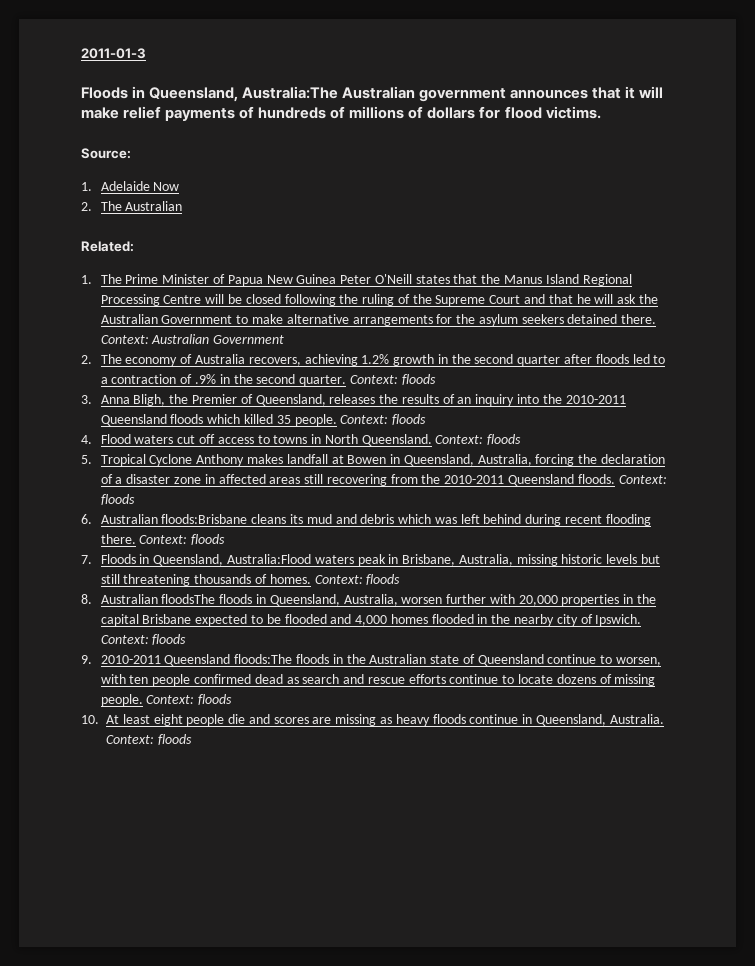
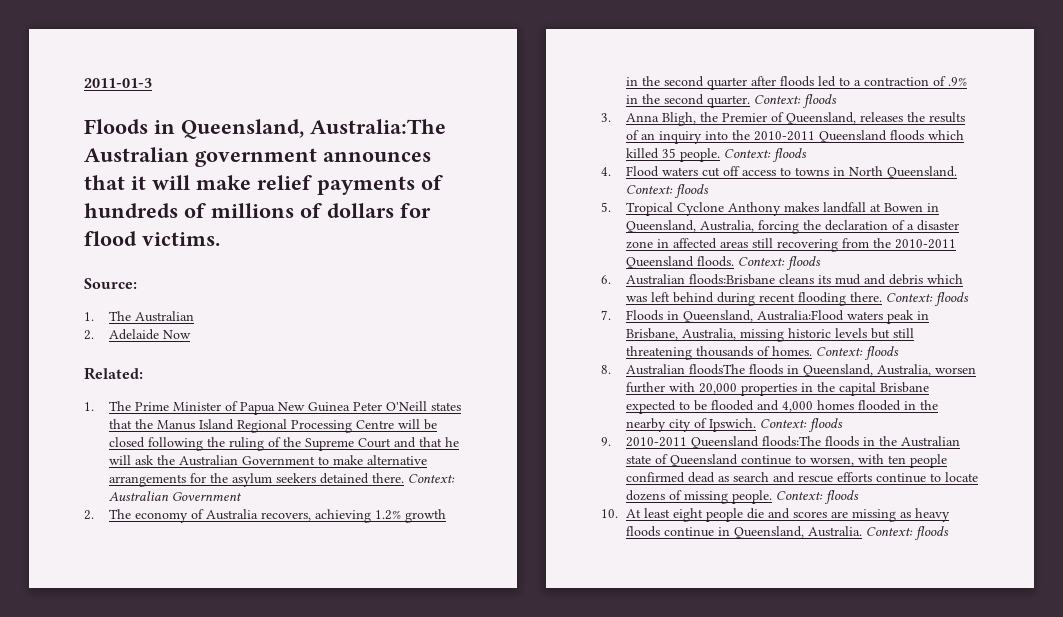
- 1. Adelaide Now
+ 1. The Australian
+ 2. Adelaide Now
- 2. The Australian

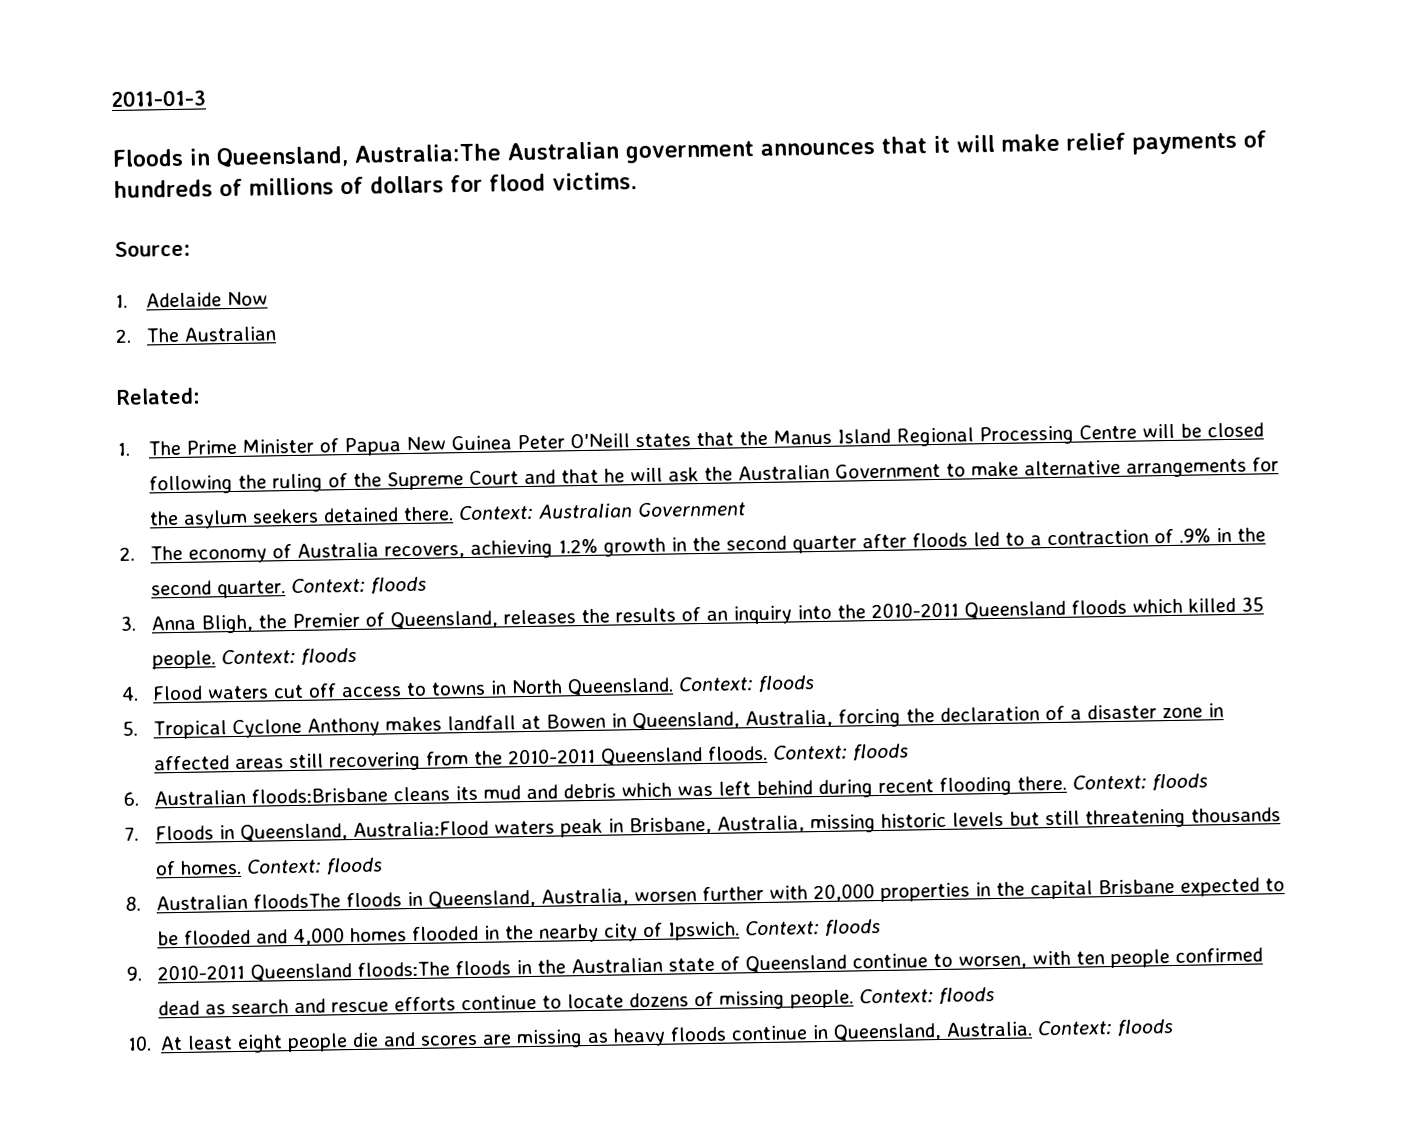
- 1. The Australian
+ 1. Adelaide Now
+ 2. The Australian
- 2. Adelaide Now

